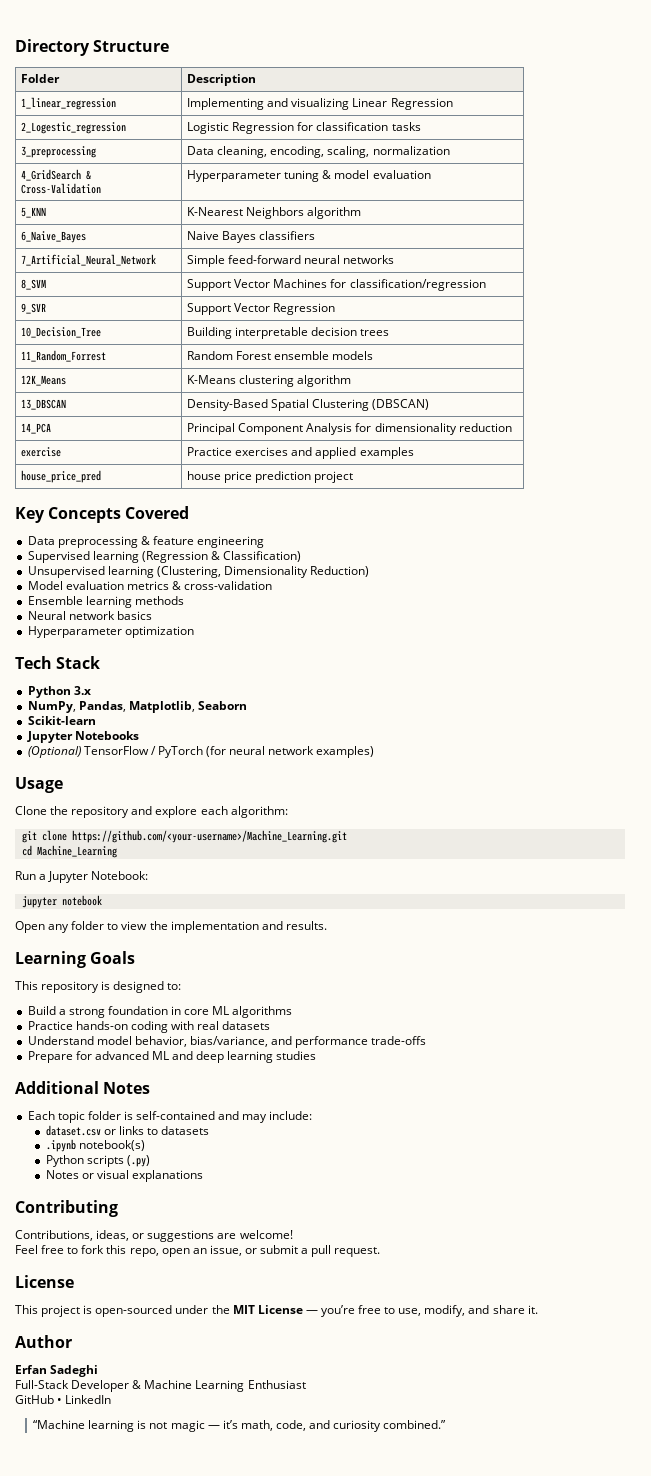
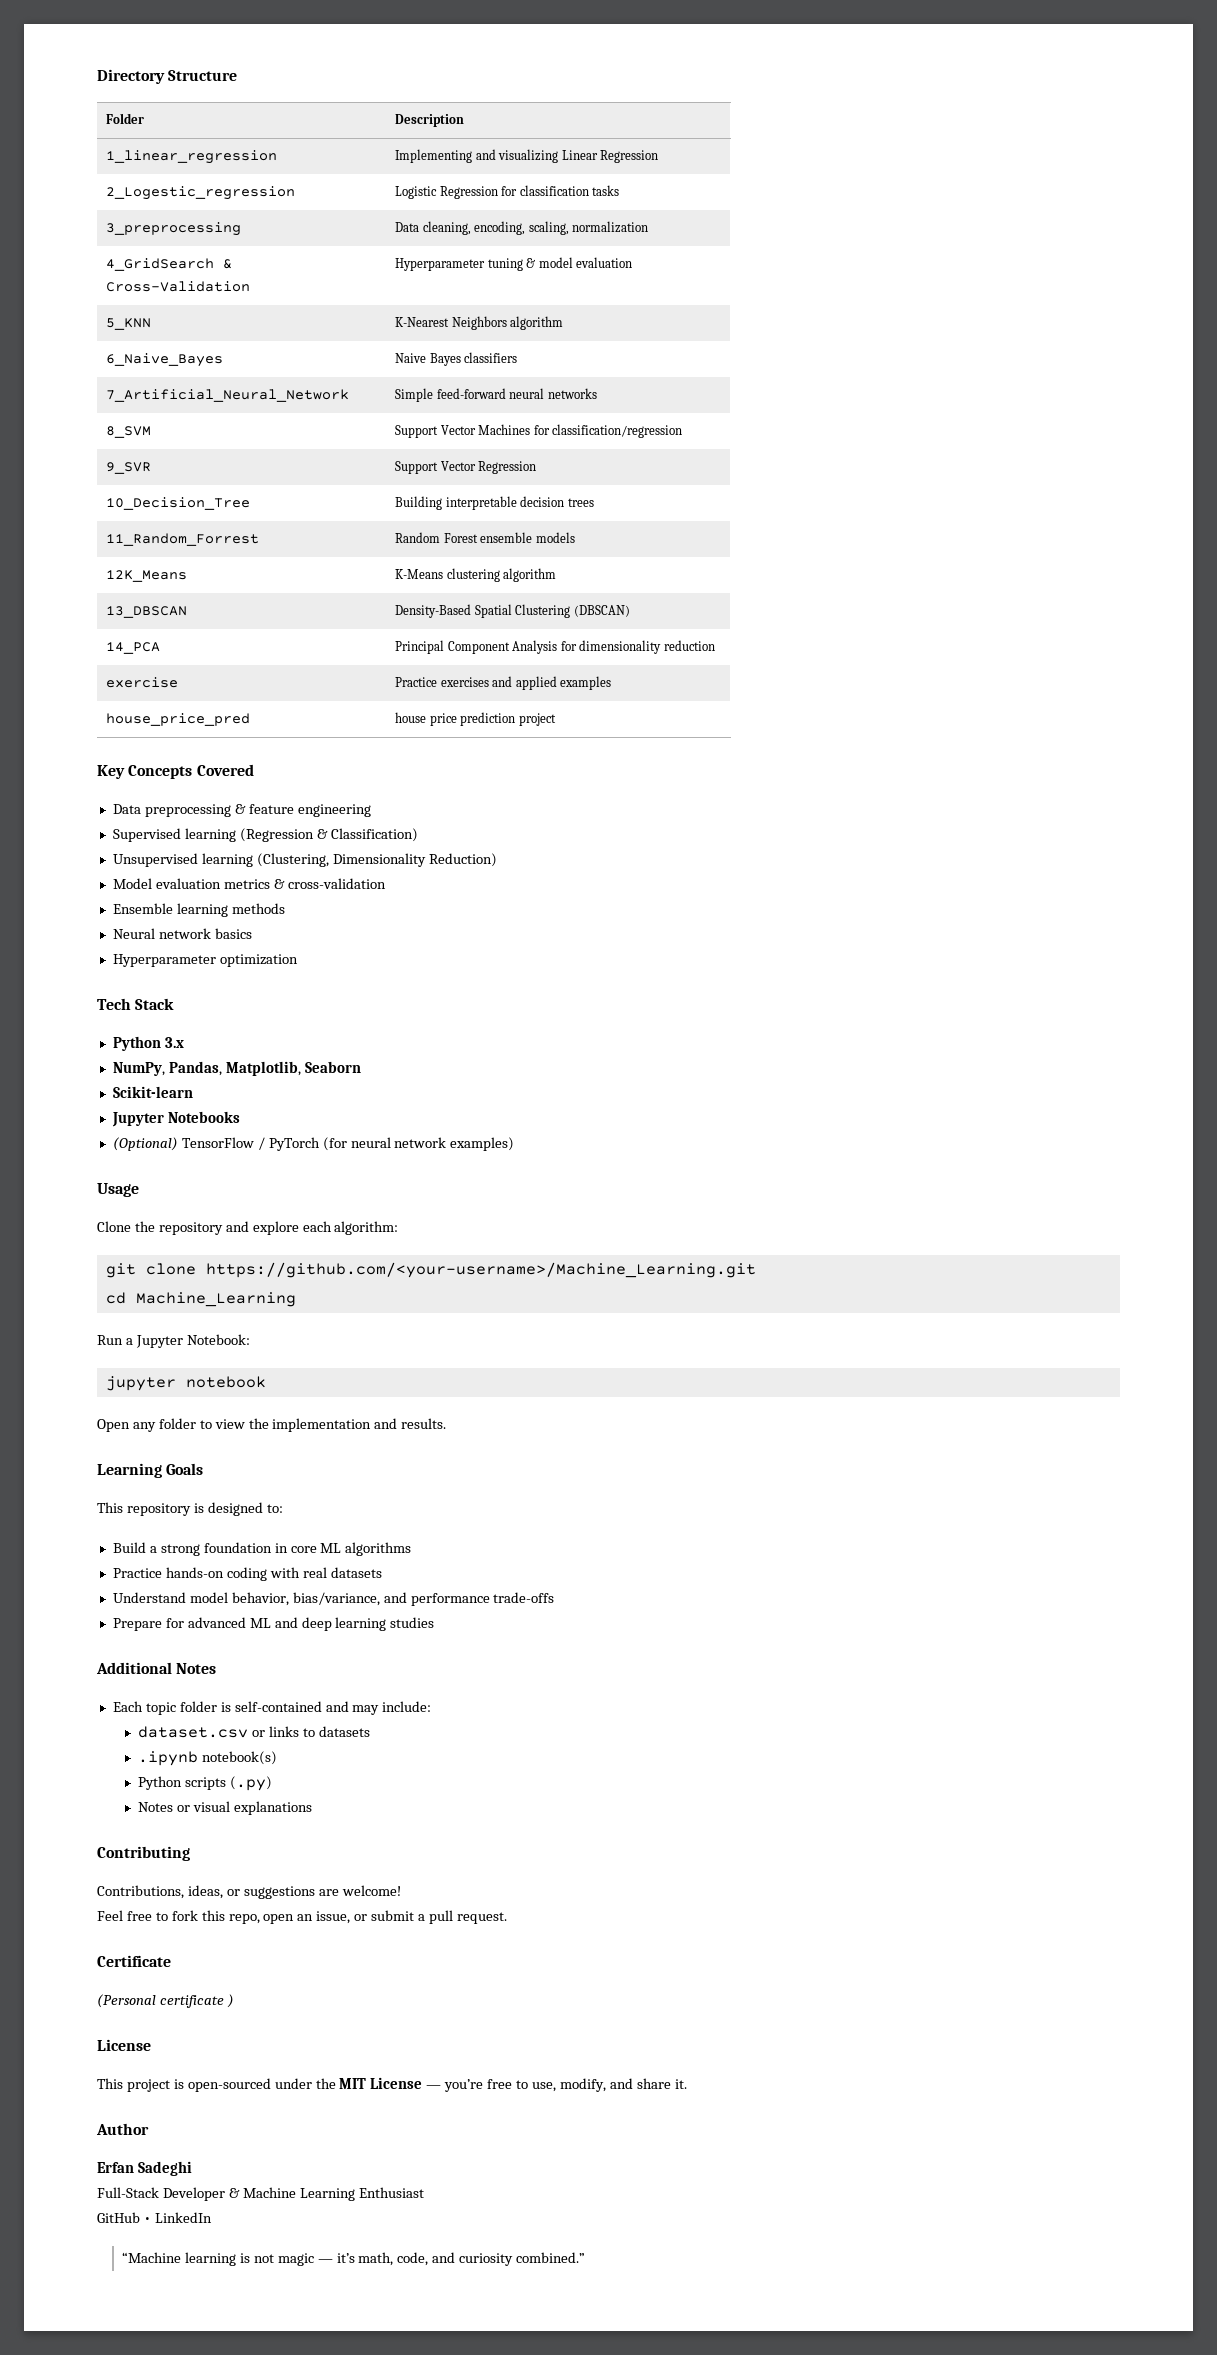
+ Certificate
+ (Personal certificate )

